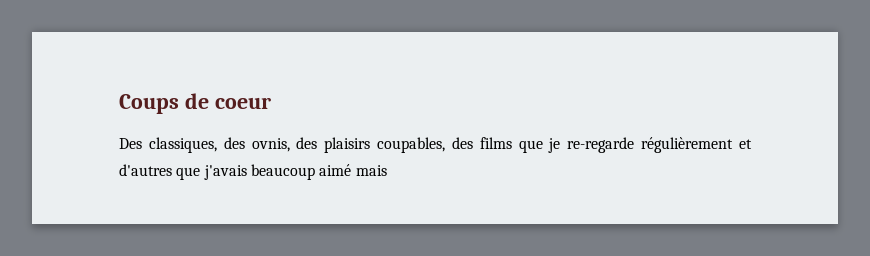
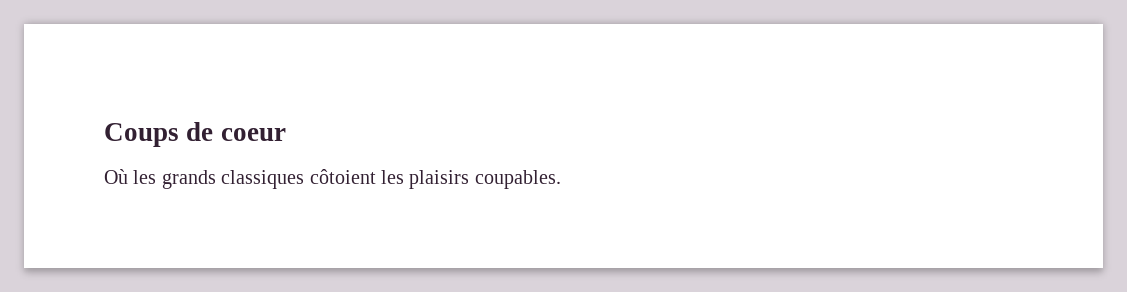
- Des classiques, des ovnis, des plaisirs coupables, des films que je re-regarde régulièrement et d'autres que j'avais beaucoup aimé mais
+ Où les grands classiques côtoient les plaisirs coupables.

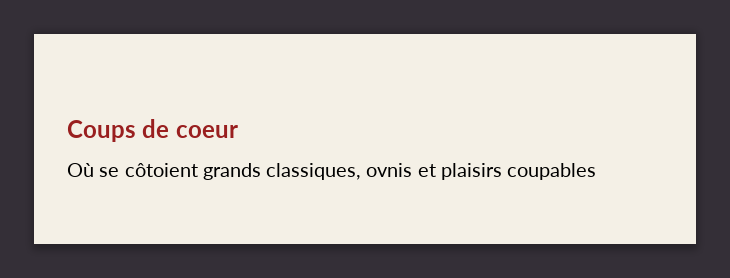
- Où les grands classiques côtoient les plaisirs coupables.
+ Où se côtoient grands classiques, ovnis et plaisirs coupables

